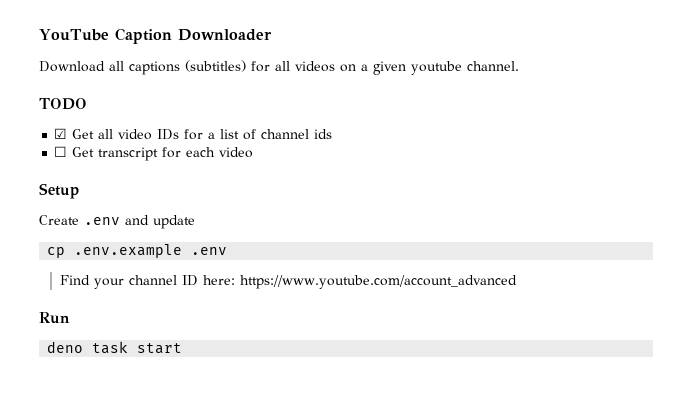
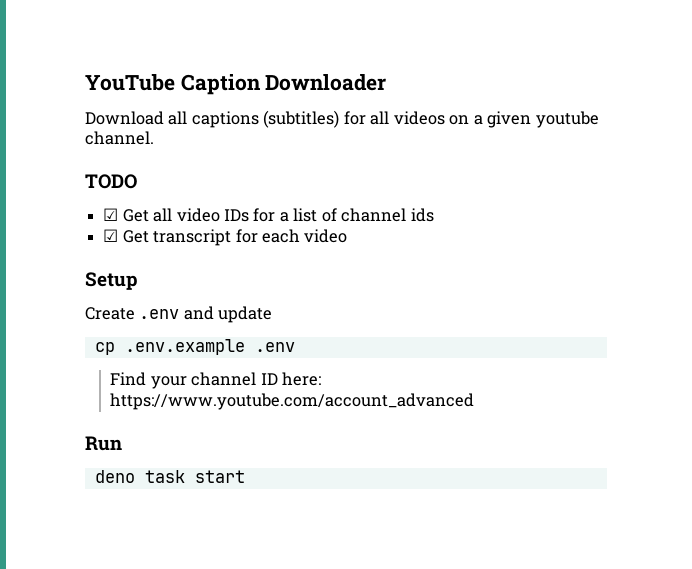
- ☐ Get transcript for each video
+ ☑ Get transcript for each video

